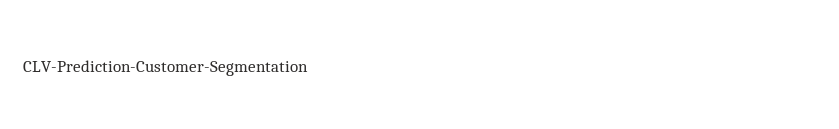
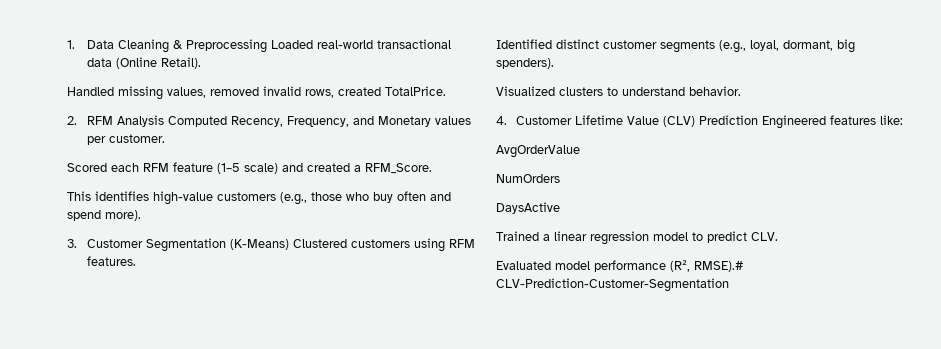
- CLV-Prediction-Customer-Segmentation
+ 1. Data Cleaning & Preprocessing Loaded real-world transactional data (Online Retail).
+ Handled missing values, removed invalid rows, created TotalPrice.
+ 2. RFM Analysis Computed Recency, Frequency, and Monetary values per customer.
+ Scored each RFM feature (1–5 scale) and created a RFM_Score.
+ This identifies high-value customers (e.g., those who buy often and spend more).
+ 3. Customer Segmentation (K-Means) Clustered customers using RFM features.
+ Identified distinct customer segments (e.g., loyal, dormant, big spenders).
+ Visualized clusters to understand behavior.
+ 4. Customer Lifetime Value (CLV) Prediction Engineered features like:
+ AvgOrderValue
+ NumOrders
+ DaysActive
+ Trained a linear regression model to predict CLV.
+ Evaluated model performance (R², RMSE).# CLV-Prediction-Customer-Segmentation

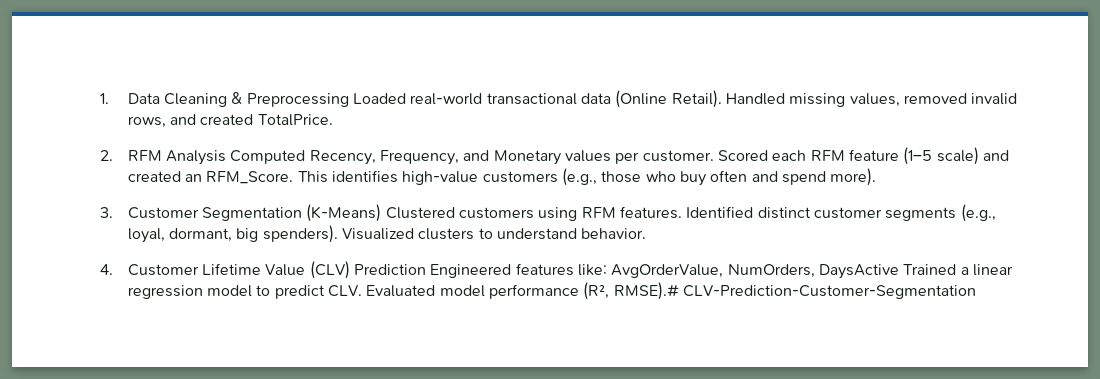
- 1. Data Cleaning & Preprocessing Loaded real-world transactional data (Online Retail).
- Handled missing values, removed invalid rows, created TotalPrice.
+ 1. Data Cleaning & Preprocessing Loaded real-world transactional data (Online Retail). Handled missing values, removed invalid rows, and created TotalPrice.
- 2. RFM Analysis Computed Recency, Frequency, and Monetary values per customer.
- Scored each RFM feature (1–5 scale) and created a RFM_Score.
- This identifies high-value customers (e.g., those who buy often and spend more).
+ 2. RFM Analysis Computed Recency, Frequency, and Monetary values per customer. Scored each RFM feature (1–5 scale) and created an RFM_Score. This identifies high-value customers (e.g., those who buy often and spend more).
- 3. Customer Segmentation (K-Means) Clustered customers using RFM features.
- Identified distinct customer segments (e.g., loyal, dormant, big spenders).
- Visualized clusters to understand behavior.
+ 3. Customer Segmentation (K-Means) Clustered customers using RFM features. Identified distinct customer segments (e.g., loyal, dormant, big spenders). Visualized clusters to understand behavior.
- 4. Customer Lifetime Value (CLV) Prediction Engineered features like:
- AvgOrderValue
- NumOrders
- DaysActive
- Trained a linear regression model to predict CLV.
- Evaluated model performance (R², RMSE).# CLV-Prediction-Customer-Segmentation
+ 4. Customer Lifetime Value (CLV) Prediction Engineered features like: AvgOrderValue, NumOrders, DaysActive Trained a linear regression model to predict CLV. Evaluated model performance (R², RMSE).# CLV-Prediction-Customer-Segmentation

